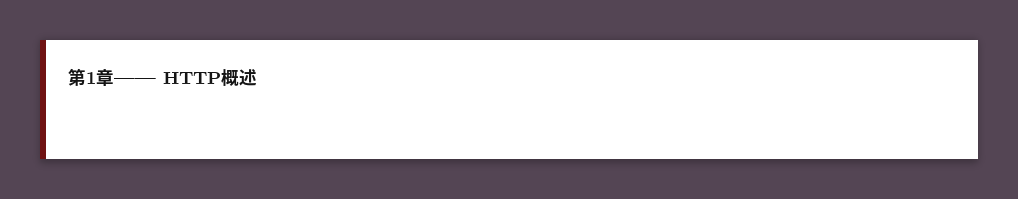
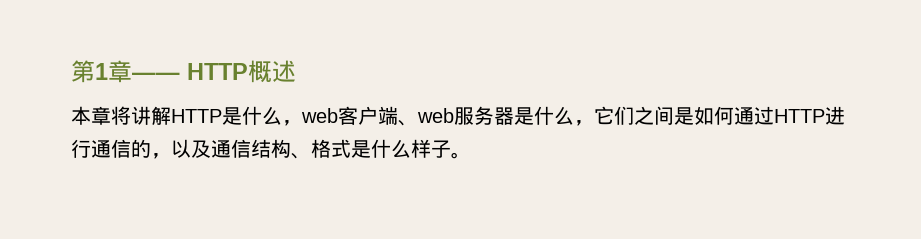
+ 本章将讲解HTTP是什么，web客户端、web服务器是什么，它们之间是如何通过HTTP进行通信的，以及通信结构、格式是什么样子。

